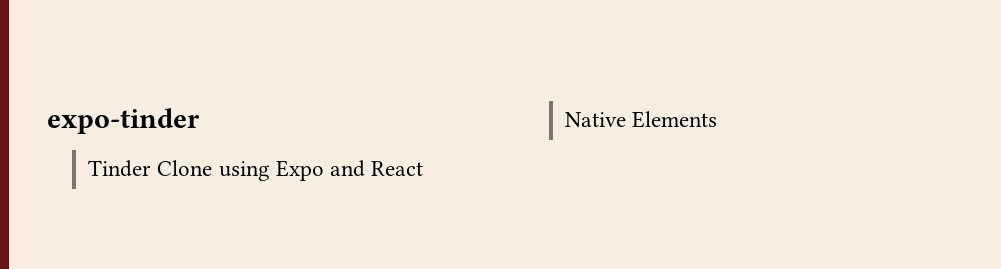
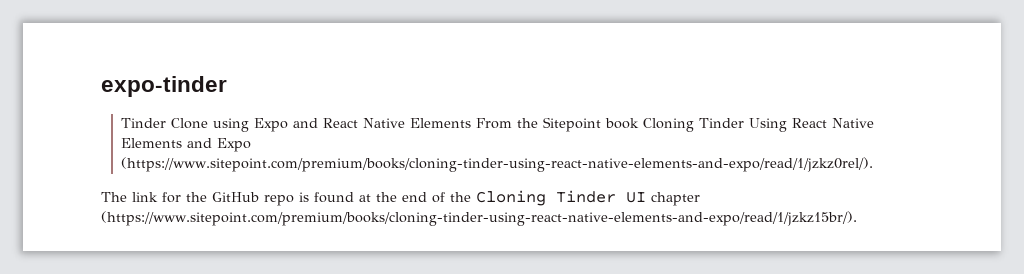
- Tinder Clone using Expo and React Native Elements
+ Tinder Clone using Expo and React Native Elements From the Sitepoint book Cloning Tinder Using React Native Elements and Expo (https://www.sitepoint.com/premium/books/cloning-tinder-using-react-native-elements-and-expo/read/1/jzkz0rel/).
+ The link for the GitHub repo is found at the end of the Cloning Tinder UI chapter (https://www.sitepoint.com/premium/books/cloning-tinder-using-react-native-elements-and-expo/read/1/jzkz15br/).

